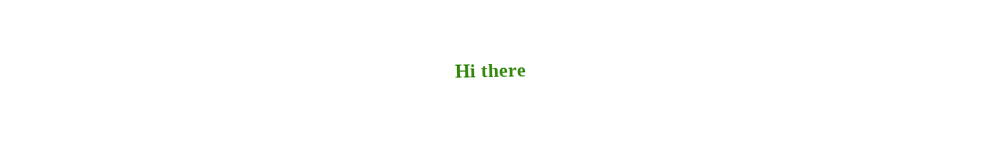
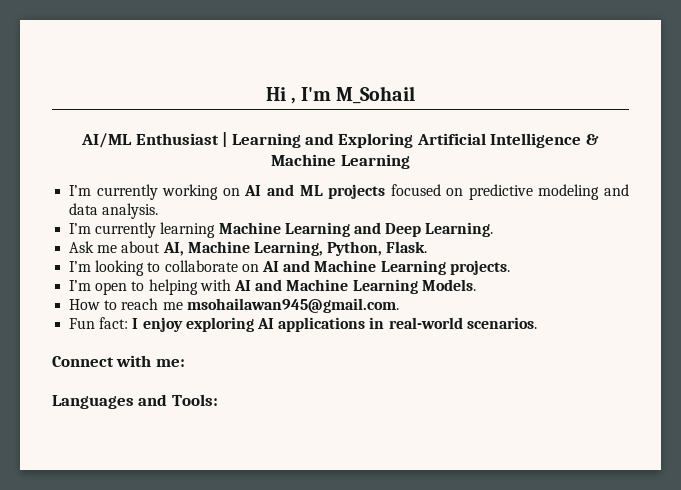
- Hi there
+ Hi , I'm M_Sohail
+ AI/ML Enthusiast | Learning and Exploring Artificial Intelligence & Machine Learning
+ I’m currently working on AI and ML projects focused on predictive modeling and data analysis.
+ I’m currently learning Machine Learning and Deep Learning.
+ Ask me about AI, Machine Learning, Python, Flask.
+ I’m looking to collaborate on AI and Machine Learning projects.
+ I’m open to helping with AI and Machine Learning Models.
+ How to reach me msohailawan945@gmail.com.
+ Fun fact: I enjoy exploring AI applications in real-world scenarios.
+ Connect with me:
+ Languages and Tools:

